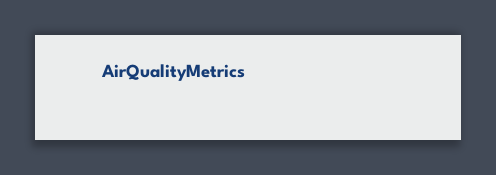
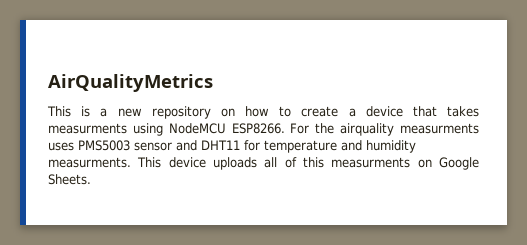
+ This is a new repository on how to create a device that takes measurments using NodeMCU ESP8266. For the airquality measurments uses PMS5003 sensor and DHT11 for temperature and humidity measurments. This device uploads all of this measurments on Google Sheets.

